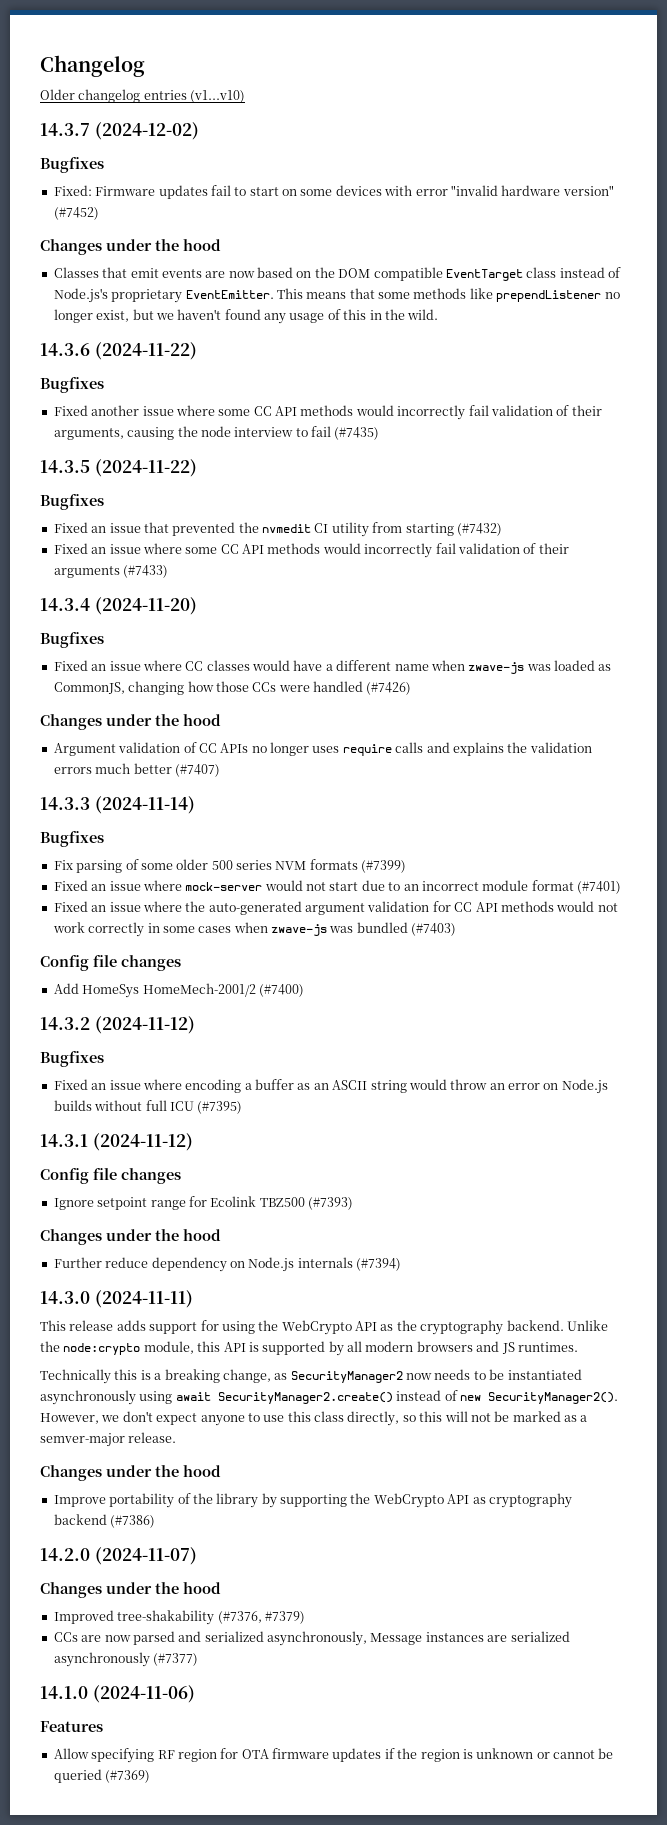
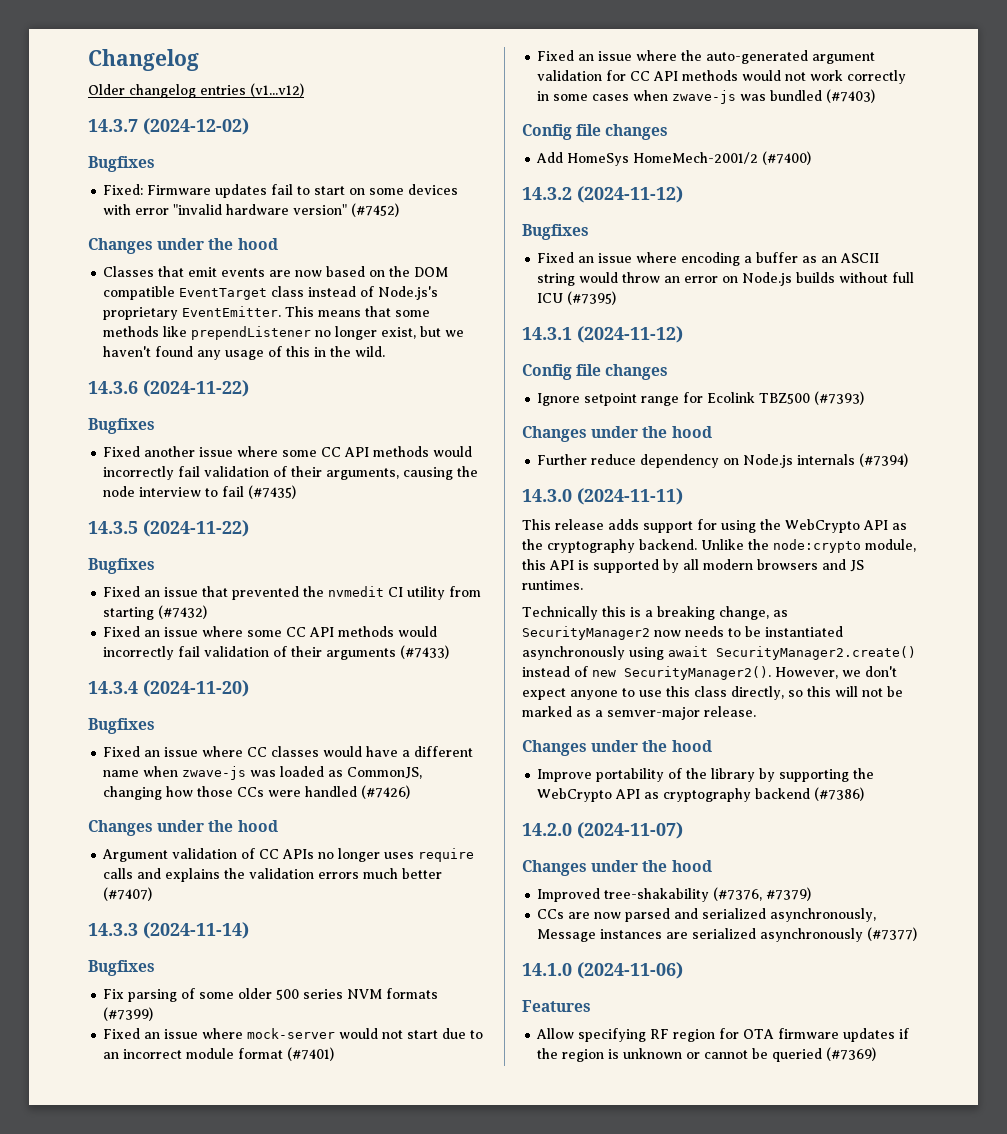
- Older changelog entries (v1...v10)
+ Older changelog entries (v1...v12)

